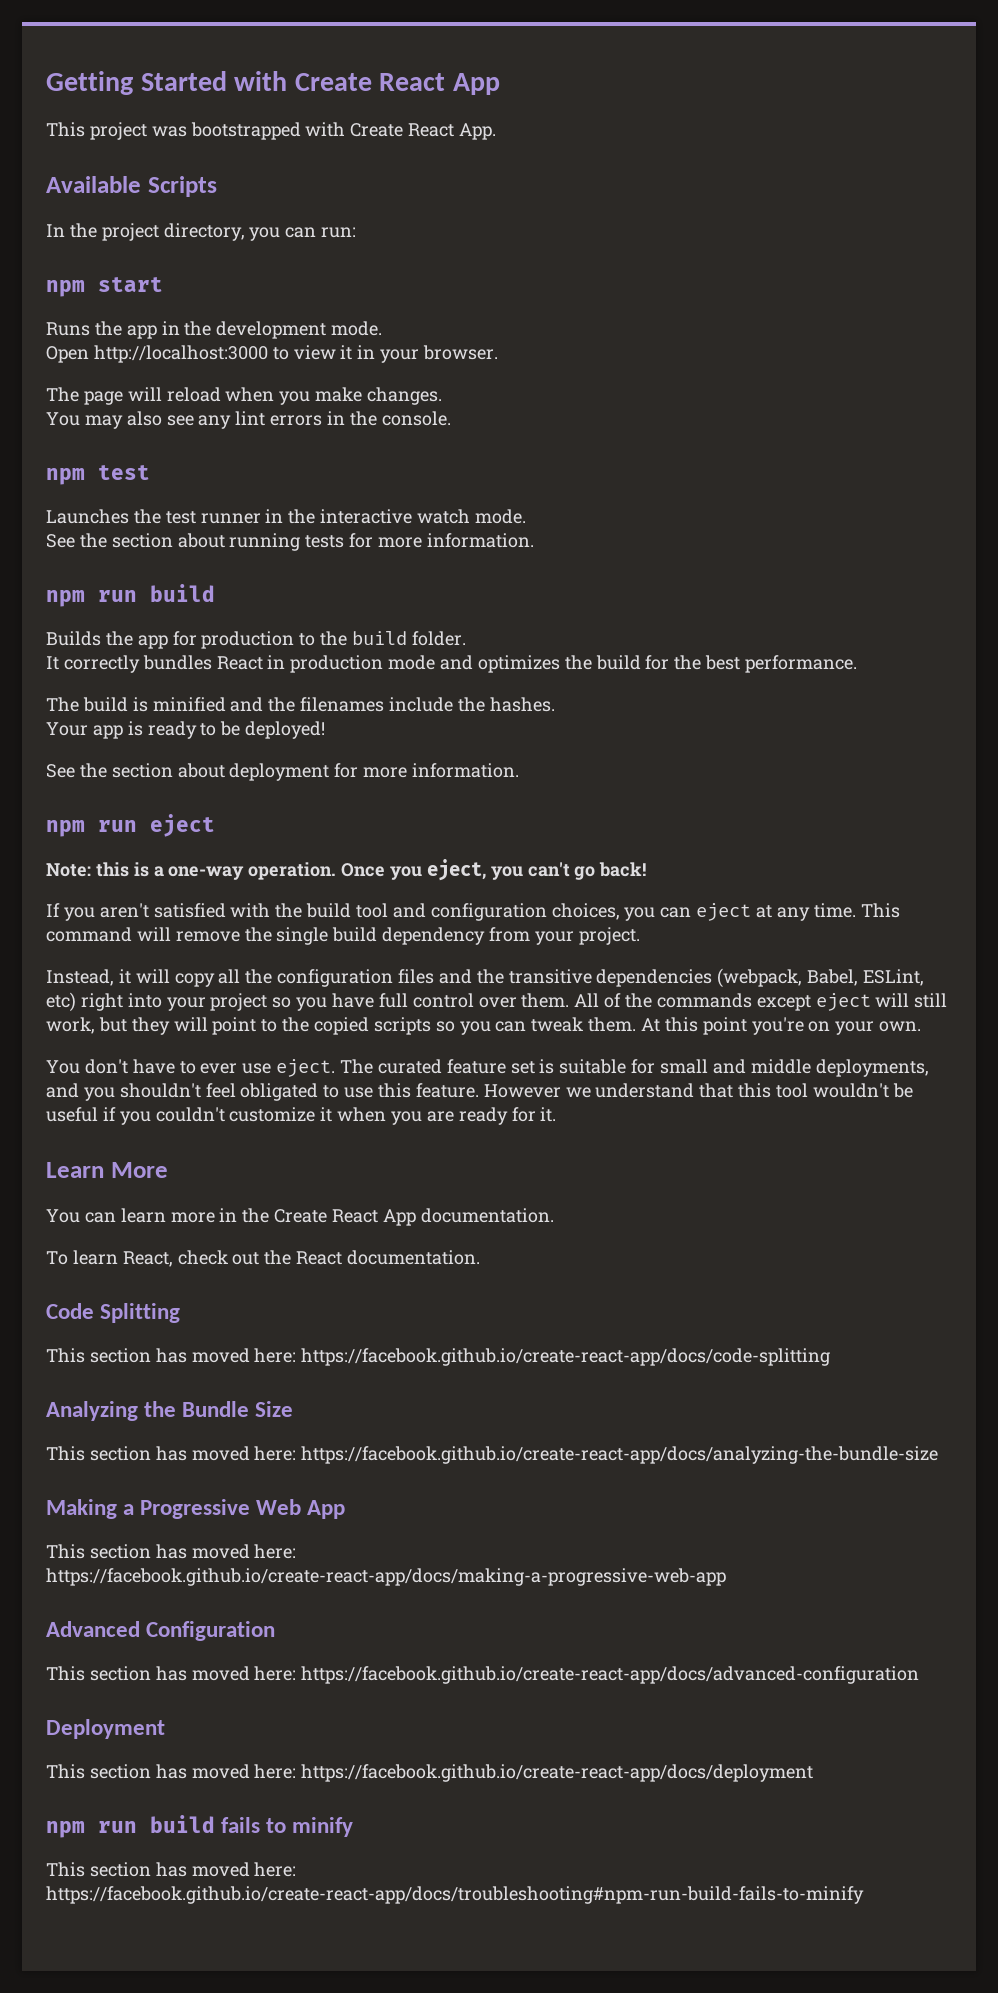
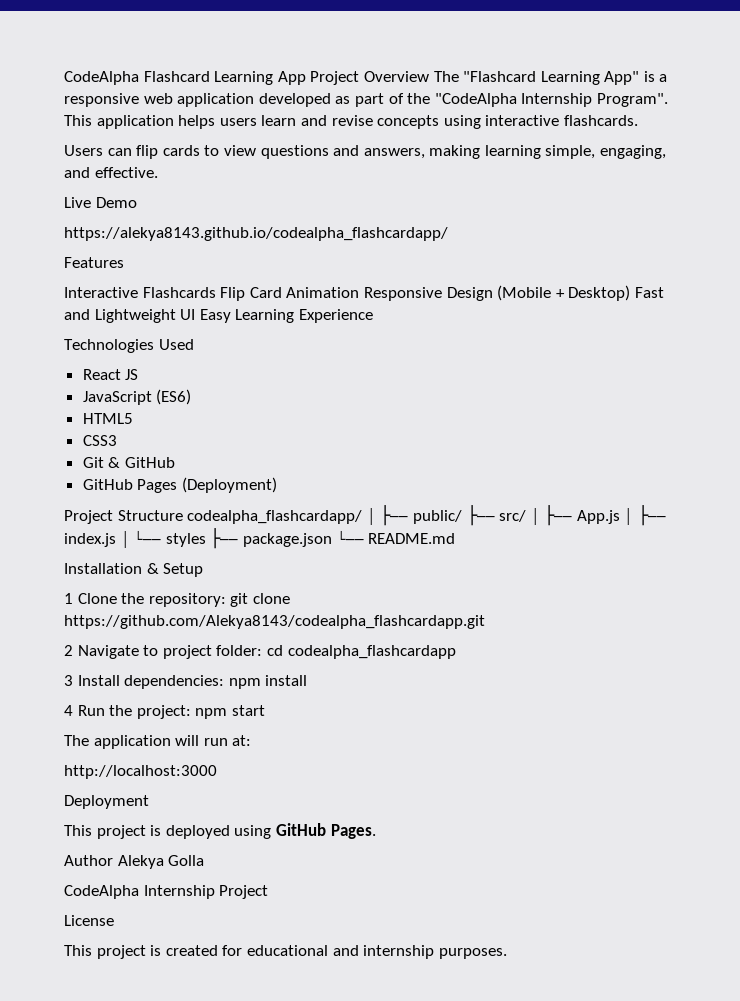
- Getting Started with Create React App
- This project was bootstrapped with Create React App.
- Available Scripts
- In the project directory, you can run:
- npm start
- Runs the app in the development mode.
- Open http://localhost:3000 to view it in your browser.
- The page will reload when you make changes.
- You may also see any lint errors in the console.
- npm test
- Launches the test runner in the interactive watch mode.
- See the section about running tests for more information.
- npm run build
- Builds the app for production to the build folder.
- It correctly bundles React in production mode and optimizes the build for the best performance.
- The build is minified and the filenames include the hashes.
- Your app is ready to be deployed!
- See the section about deployment for more information.
- npm run eject
- Note: this is a one-way operation. Once you eject, you can't go back!
- If you aren't satisfied with the build tool and configuration choices, you can eject at any time. This command will remove the single build dependency from your project.
- Instead, it will copy all the configuration files and the transitive dependencies (webpack, Babel, ESLint, etc) right into your project so you have full control over them. All of the commands except eject will still work, but they will point to the copied scripts so you can tweak them. At this point you're on your own.
- You don't have to ever use eject. The curated feature set is suitable for small and middle deployments, and you shouldn't feel obligated to use this feature. However we understand that this tool wouldn't be useful if you couldn't customize it when you are ready for it.
- Learn More
- You can learn more in the Create React App documentation.
- To learn React, check out the React documentation.
- Code Splitting
- This section has moved here: https://facebook.github.io/create-react-app/docs/code-splitting
- Analyzing the Bundle Size
- This section has moved here: https://facebook.github.io/create-react-app/docs/analyzing-the-bundle-size
- Making a Progressive Web App
- This section has moved here: https://facebook.github.io/create-react-app/docs/making-a-progressive-web-app
- Advanced Configuration
- This section has moved here: https://facebook.github.io/create-react-app/docs/advanced-configuration
+ CodeAlpha Flashcard Learning App Project Overview The "Flashcard Learning App" is a responsive web application developed as part of the "CodeAlpha Internship Program". This application helps users learn and revise concepts using interactive flashcards.
+ Users can flip cards to view questions and answers, making learning simple, engaging, and effective.
+ Live Demo
+ https://alekya8143.github.io/codealpha_flashcardapp/
+ Features
+ Interactive Flashcards Flip Card Animation Responsive Design (Mobile + Desktop) Fast and Lightweight UI Easy Learning Experience
+ Technologies Used
+ React JS
+ JavaScript (ES6)
+ HTML5
+ CSS3
+ Git & GitHub
+ GitHub Pages (Deployment)
+ Project Structure codealpha_flashcardapp/ │ ├── public/ ├── src/ │ ├── App.js │ ├── index.js │ └── styles ├── package.json └── README.md
+ Installation & Setup
+ 1 Clone the repository: git clone https://github.com/Alekya8143/codealpha_flashcardapp.git
+ 2 Navigate to project folder: cd codealpha_flashcardapp
+ 3 Install dependencies: npm install
+ 4 Run the project: npm start
+ The application will run at:
+ http://localhost:3000
  Deployment
- This section has moved here: https://facebook.github.io/create-react-app/docs/deployment
- npm run build fails to minify
- This section has moved here: https://facebook.github.io/create-react-app/docs/troubleshooting#npm-run-build-fails-to-minify
+ This project is deployed using GitHub Pages.
+ Author Alekya Golla
+ CodeAlpha Internship Project
+ License
+ This project is created for educational and internship purposes.

